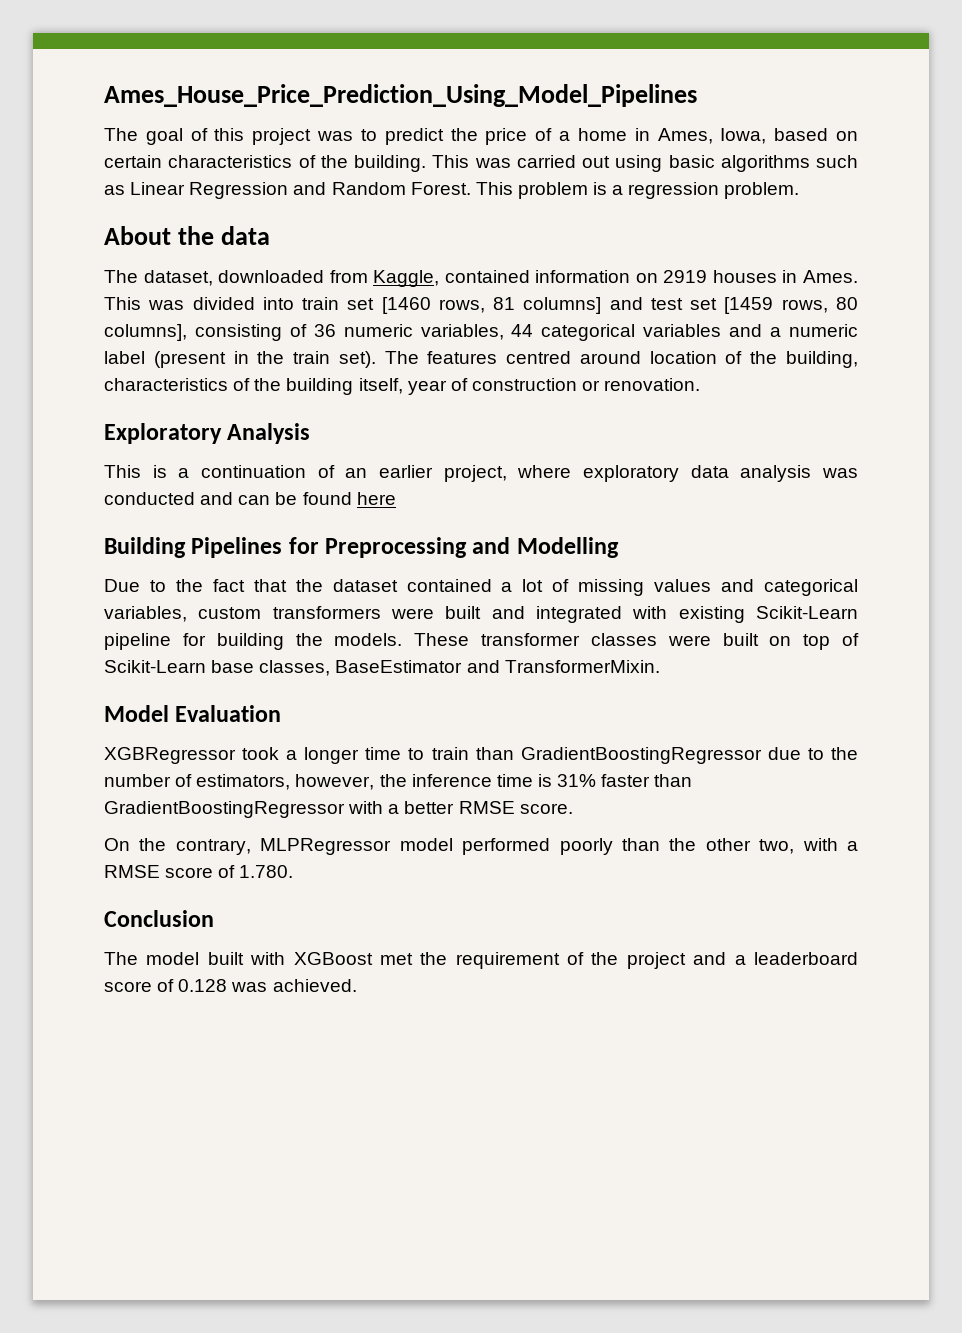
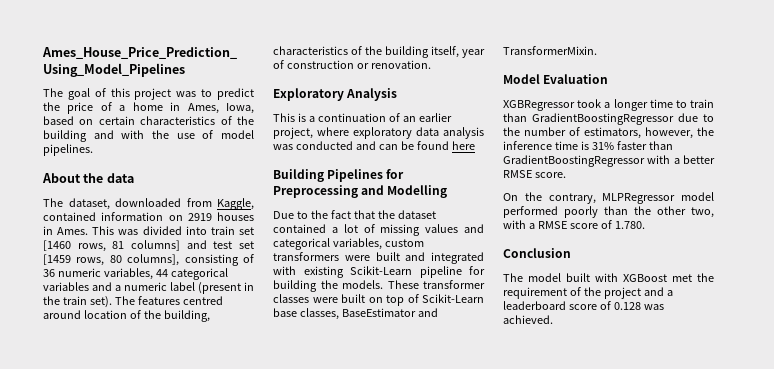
- The goal of this project was to predict the price of a home in Ames, Iowa, based on certain characteristics of the building. This was carried out using basic algorithms such as Linear Regression and Random Forest. This problem is a regression problem.
+ The goal of this project was to predict the price of a home in Ames, Iowa, based on certain characteristics of the building and with the use of model pipelines.

